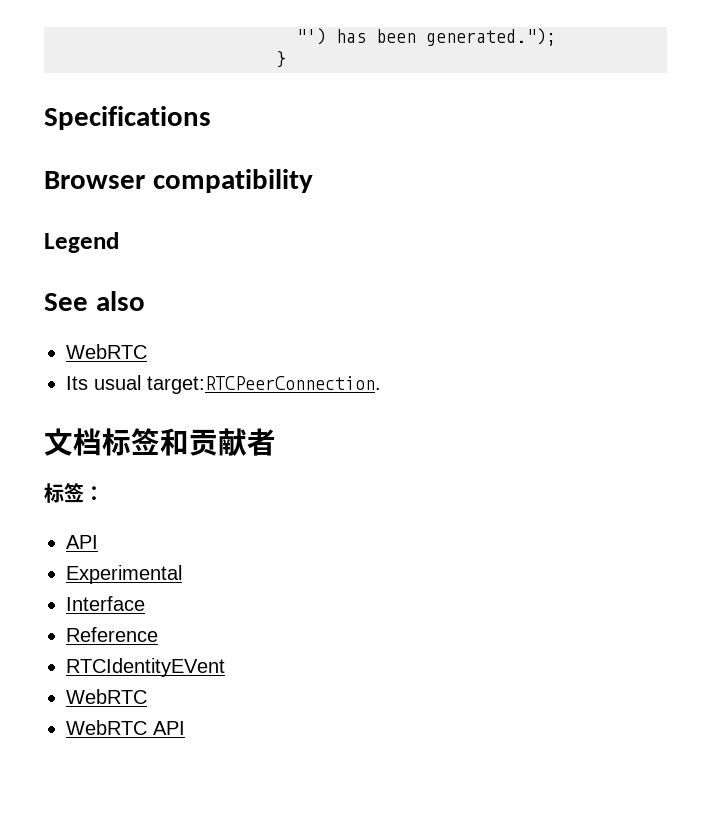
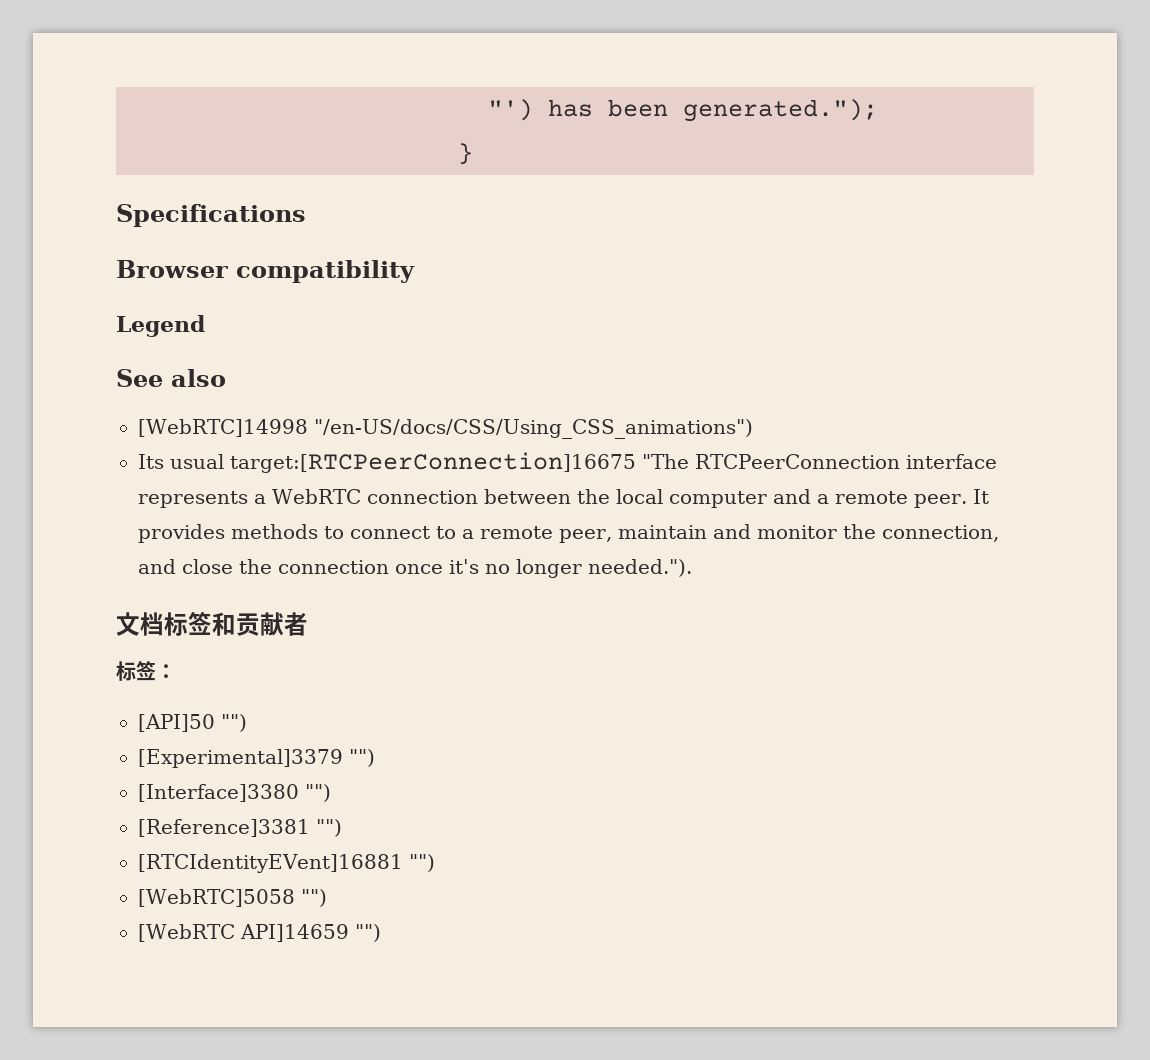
  See also
- WebRTC
+ [WebRTC]14998 "/en-US/docs/CSS/Using_CSS_animations")
- Its usual target:RTCPeerConnection.
+ Its usual target:[RTCPeerConnection]16675 "The RTCPeerConnection interface represents a WebRTC connection between the local computer and a remote peer. It provides methods to connect to a remote peer, maintain and monitor the connection, and close the connection once it's no longer needed.").
  标签：
- API
- Experimental
- Interface
- Reference
- RTCIdentityEVent
- WebRTC
- WebRTC API
+ [API]50 "")
+ [Experimental]3379 "")
+ [Interface]3380 "")
+ [Reference]3381 "")
+ [RTCIdentityEVent]16881 "")
+ [WebRTC]5058 "")
+ [WebRTC API]14659 "")

